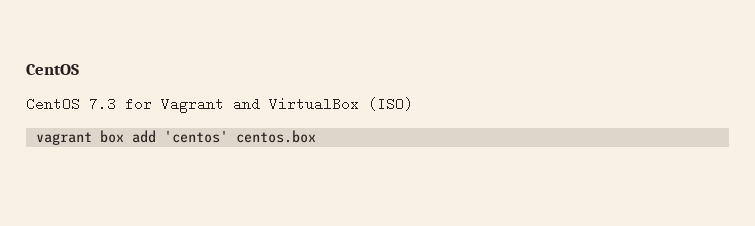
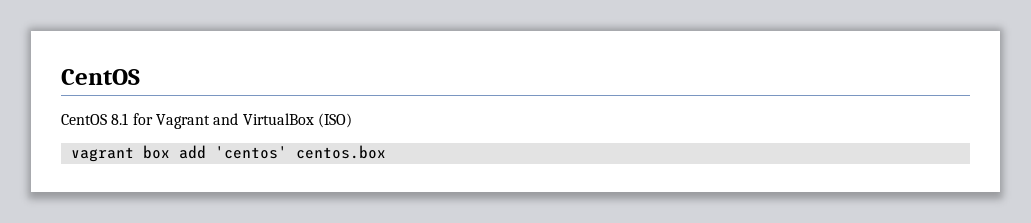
- CentOS 7.3 for Vagrant and VirtualBox (ISO)
+ CentOS 8.1 for Vagrant and VirtualBox (ISO)

